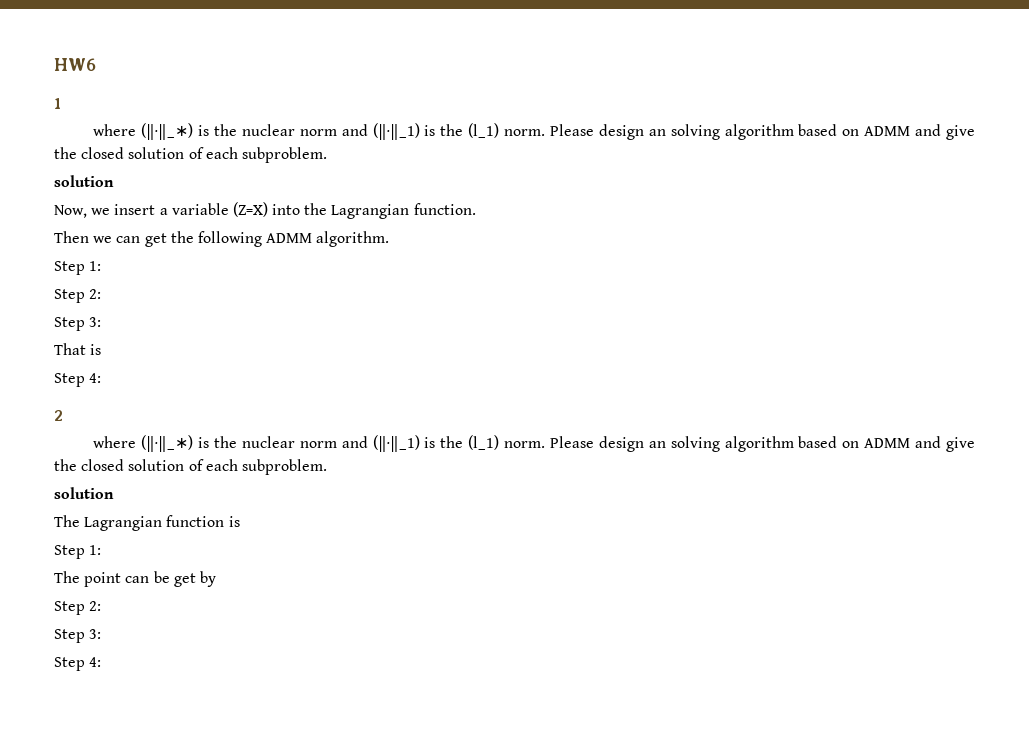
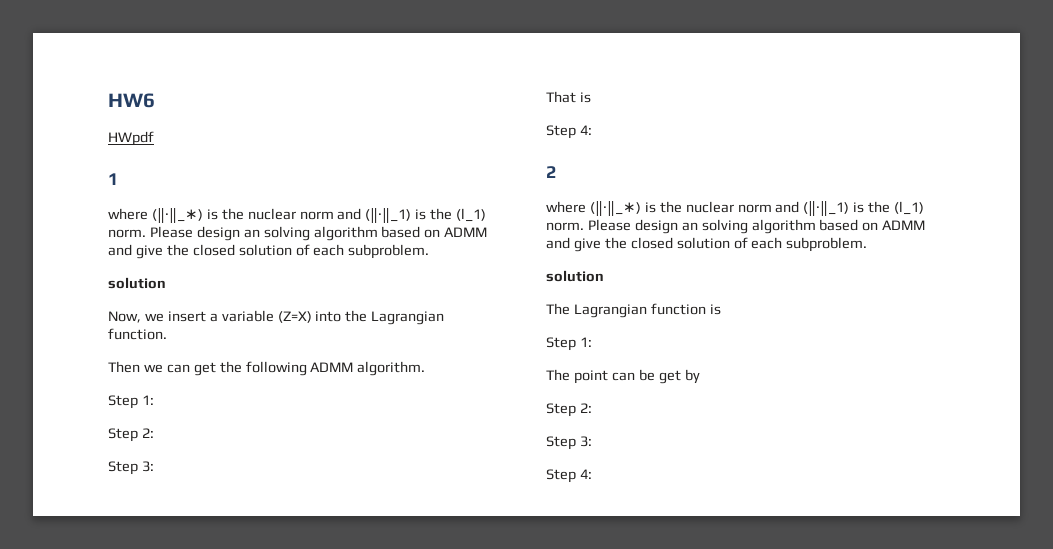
+ HWpdf

